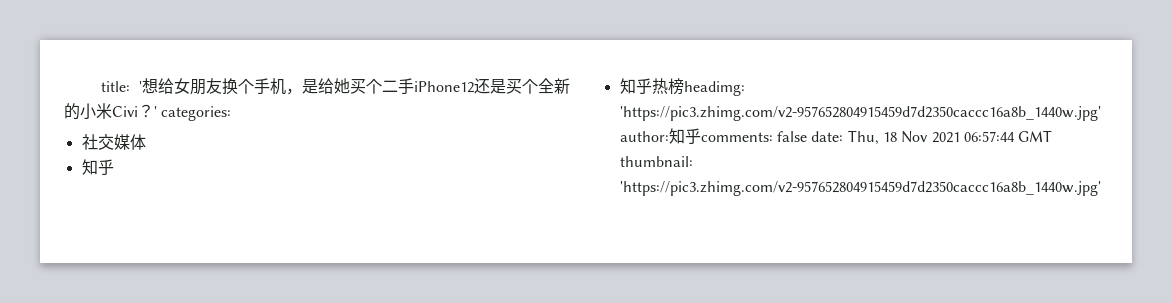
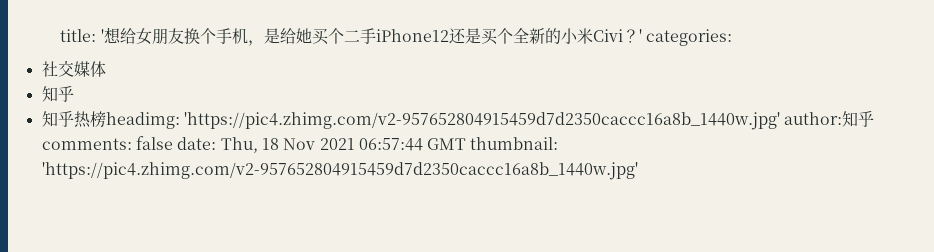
- 知乎热榜headimg: 'https://pic3.zhimg.com/v2-957652804915459d7d2350caccc16a8b_1440w.jpg' author:知乎comments: false date: Thu, 18 Nov 2021 06:57:44 GMT thumbnail: 'https://pic3.zhimg.com/v2-957652804915459d7d2350caccc16a8b_1440w.jpg'
+ 知乎热榜headimg: 'https://pic4.zhimg.com/v2-957652804915459d7d2350caccc16a8b_1440w.jpg' author:知乎comments: false date: Thu, 18 Nov 2021 06:57:44 GMT thumbnail: 'https://pic4.zhimg.com/v2-957652804915459d7d2350caccc16a8b_1440w.jpg'

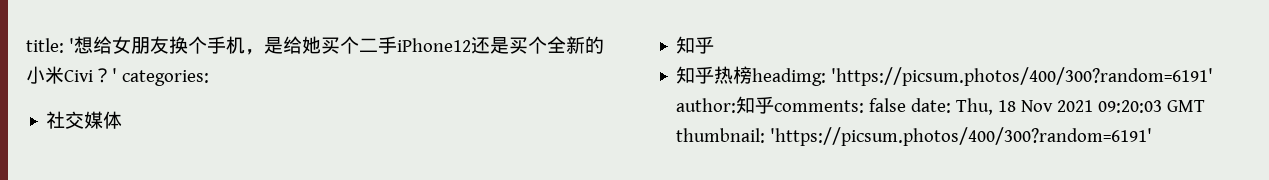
- 知乎热榜headimg: 'https://pic4.zhimg.com/v2-957652804915459d7d2350caccc16a8b_1440w.jpg' author:知乎comments: false date: Thu, 18 Nov 2021 06:57:44 GMT thumbnail: 'https://pic4.zhimg.com/v2-957652804915459d7d2350caccc16a8b_1440w.jpg'
+ 知乎热榜headimg: 'https://picsum.photos/400/300?random=6191' author:知乎comments: false date: Thu, 18 Nov 2021 09:20:03 GMT thumbnail: 'https://picsum.photos/400/300?random=6191'

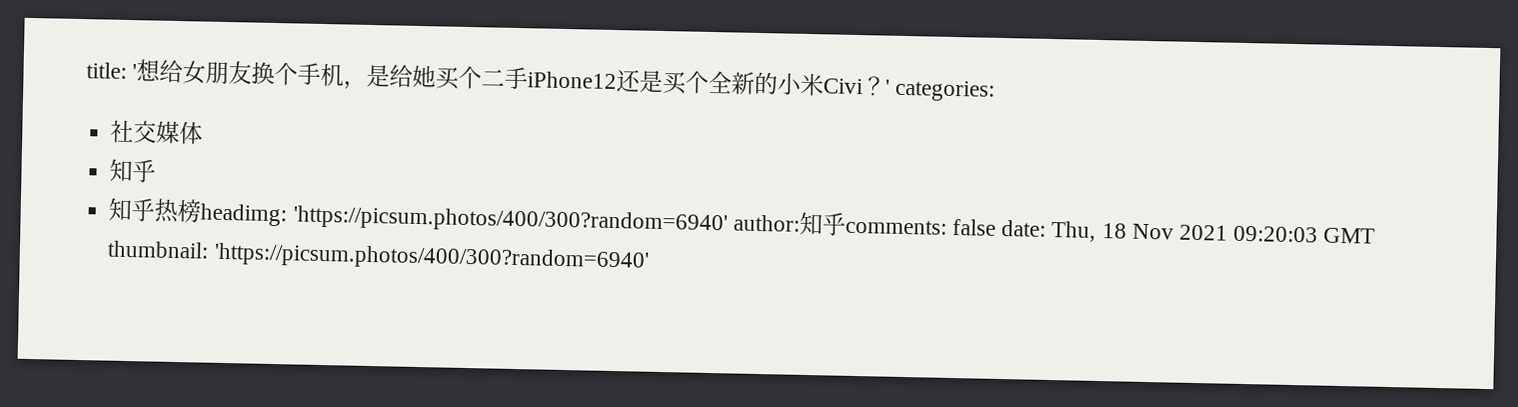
- 知乎热榜headimg: 'https://picsum.photos/400/300?random=6191' author:知乎comments: false date: Thu, 18 Nov 2021 09:20:03 GMT thumbnail: 'https://picsum.photos/400/300?random=6191'
+ 知乎热榜headimg: 'https://picsum.photos/400/300?random=6940' author:知乎comments: false date: Thu, 18 Nov 2021 09:20:03 GMT thumbnail: 'https://picsum.photos/400/300?random=6940'

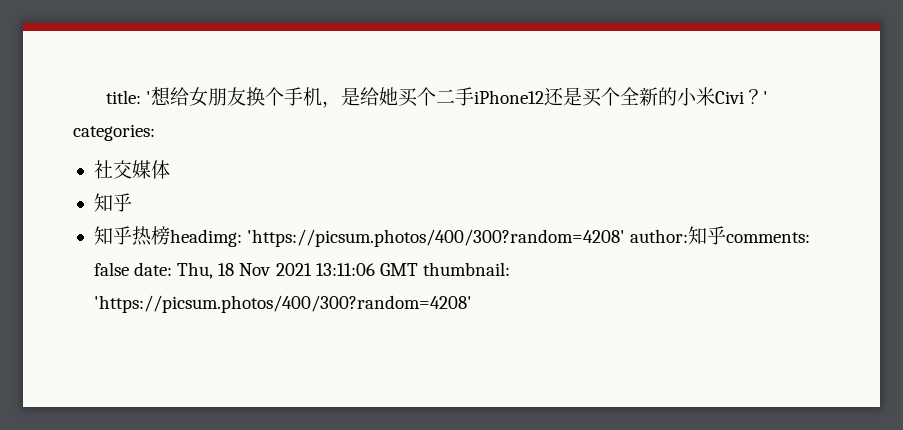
- 知乎热榜headimg: 'https://picsum.photos/400/300?random=6940' author:知乎comments: false date: Thu, 18 Nov 2021 09:20:03 GMT thumbnail: 'https://picsum.photos/400/300?random=6940'
+ 知乎热榜headimg: 'https://picsum.photos/400/300?random=4208' author:知乎comments: false date: Thu, 18 Nov 2021 13:11:06 GMT thumbnail: 'https://picsum.photos/400/300?random=4208'

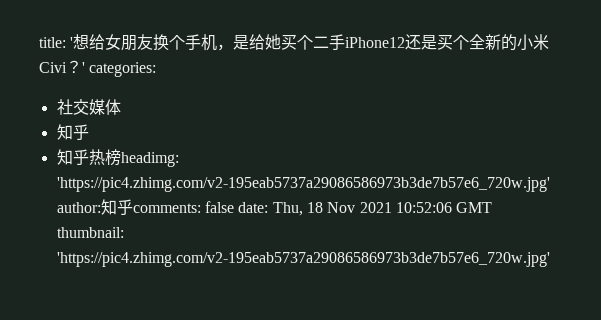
- 知乎热榜headimg: 'https://picsum.photos/400/300?random=4208' author:知乎comments: false date: Thu, 18 Nov 2021 13:11:06 GMT thumbnail: 'https://picsum.photos/400/300?random=4208'
+ 知乎热榜headimg: 'https://pic4.zhimg.com/v2-195eab5737a29086586973b3de7b57e6_720w.jpg' author:知乎comments: false date: Thu, 18 Nov 2021 10:52:06 GMT thumbnail: 'https://pic4.zhimg.com/v2-195eab5737a29086586973b3de7b57e6_720w.jpg'

